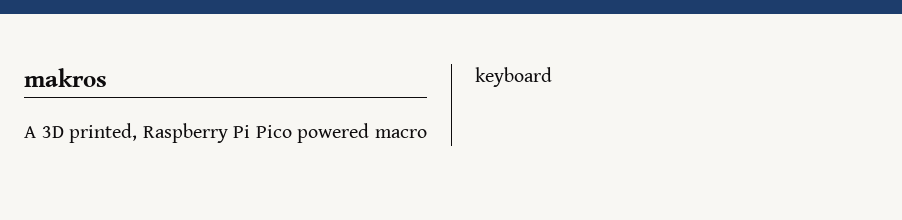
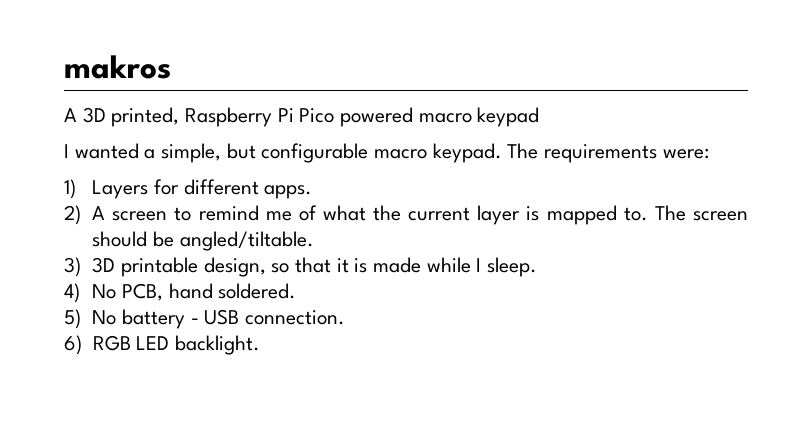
- A 3D printed, Raspberry Pi Pico powered macro keyboard
+ A 3D printed, Raspberry Pi Pico powered macro keypad
+ I wanted a simple, but configurable macro keypad. The requirements were:
+ 1) Layers for different apps.
+ 2) A screen to remind me of what the current layer is mapped to. The screen should be angled/tiltable.
+ 3) 3D printable design, so that it is made while I sleep.
+ 4) No PCB, hand soldered.
+ 5) No battery - USB connection.
+ 6) RGB LED backlight.

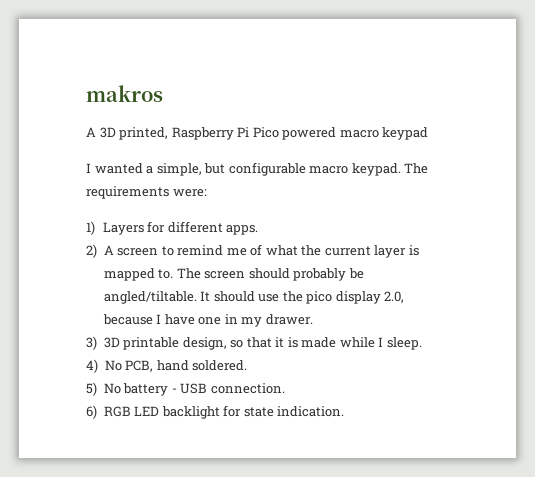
- The screen should be angled/tiltable.
+ The screen should probably be angled/tiltable. It should use the pico display 2.0, because I have one in my drawer.
- 6) RGB LED backlight.
+ 6) RGB LED backlight for state indication.

